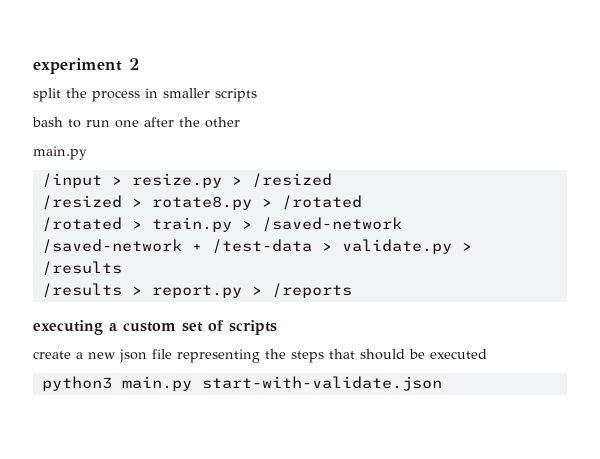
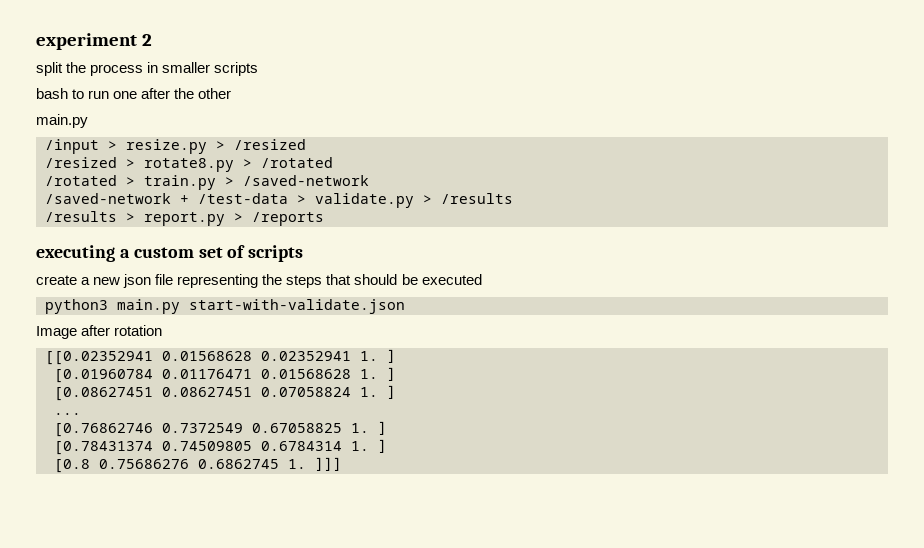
+ Image after rotation
+ [[0.02352941 0.01568628 0.02352941 1. ]
+ [0.01960784 0.01176471 0.01568628 1. ]
+ [0.08627451 0.08627451 0.07058824 1. ]
+ ...
+ [0.76862746 0.7372549 0.67058825 1. ]
+ [0.78431374 0.74509805 0.6784314 1. ]
+ [0.8 0.75686276 0.6862745 1. ]]]

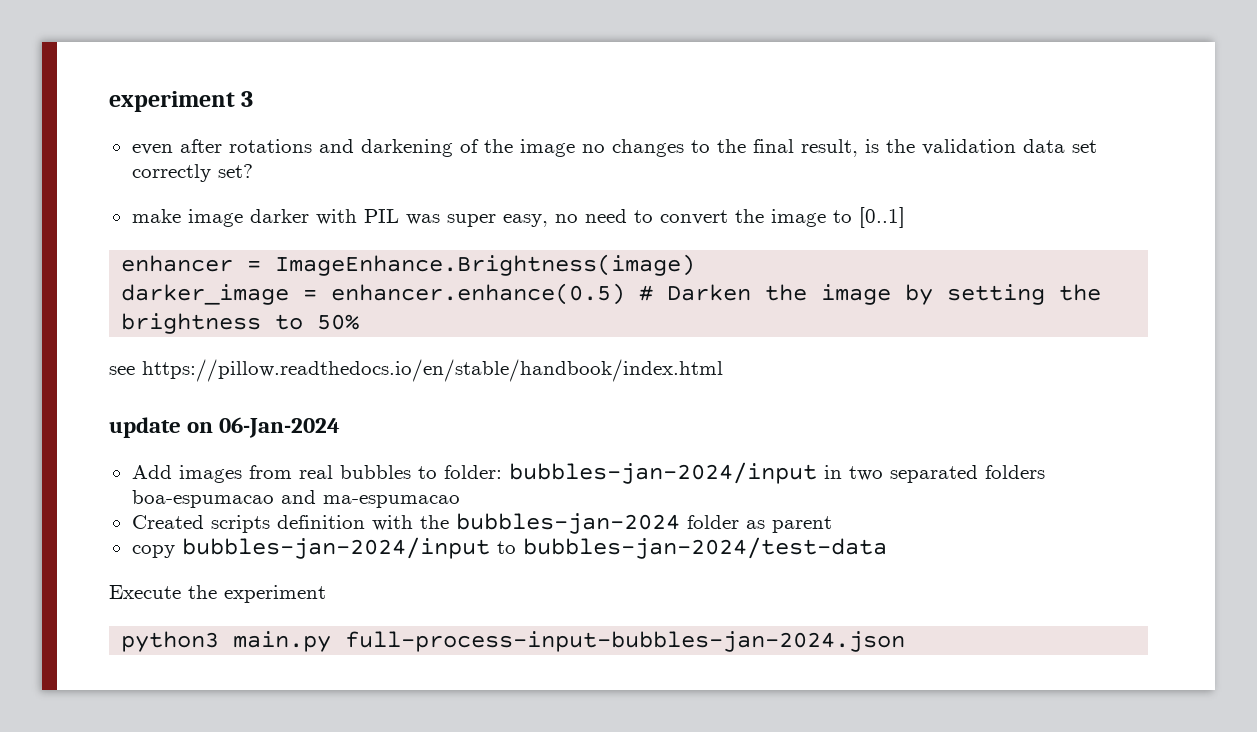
- experiment 2
- split the process in smaller scripts
- bash to run one after the other
- main.py
- /input > resize.py > /resized
- /resized > rotate8.py > /rotated
- /rotated > train.py > /saved-network
- /saved-network + /test-data > validate.py > /results
- /results > report.py > /reports
- executing a custom set of scripts
- create a new json file representing the steps that should be executed
- python3 main.py start-with-validate.json
- Image after rotation
- [[0.02352941 0.01568628 0.02352941 1. ]
- [0.01960784 0.01176471 0.01568628 1. ]
- [0.08627451 0.08627451 0.07058824 1. ]
- ...
- [0.76862746 0.7372549 0.67058825 1. ]
- [0.78431374 0.74509805 0.6784314 1. ]
- [0.8 0.75686276 0.6862745 1. ]]]
+ experiment 3
+ even after rotations and darkening of the image no changes to the final result, is the validation data set correctly set?
+ make image darker with PIL was super easy, no need to convert the image to [0..1]
+ enhancer = ImageEnhance.Brightness(image)
+ darker_image = enhancer.enhance(0.5) # Darken the image by setting the brightness to 50%
+ see https://pillow.readthedocs.io/en/stable/handbook/index.html
+ update on 06-Jan-2024
+ Add images from real bubbles to folder: bubbles-jan-2024/input in two separated folders boa-espumacao and ma-espumacao
+ Created scripts definition with the bubbles-jan-2024 folder as parent
+ copy bubbles-jan-2024/input to bubbles-jan-2024/test-data
+ Execute the experiment
+ python3 main.py full-process-input-bubbles-jan-2024.json

